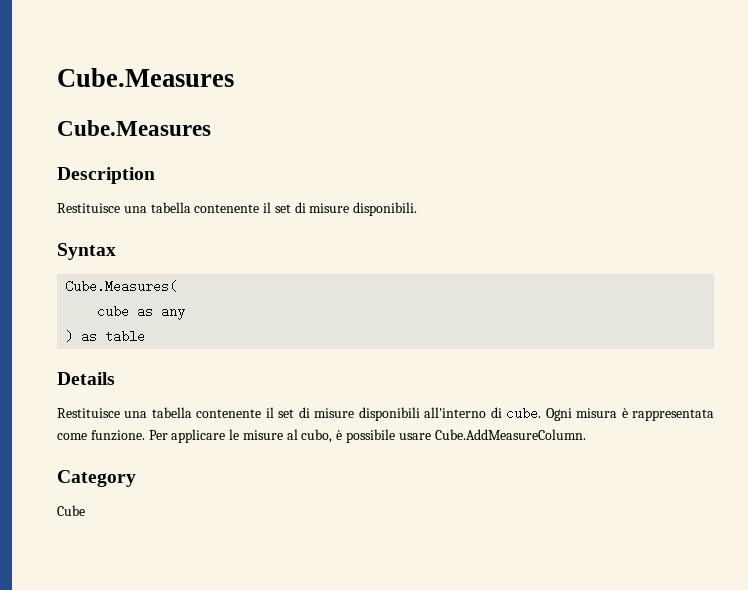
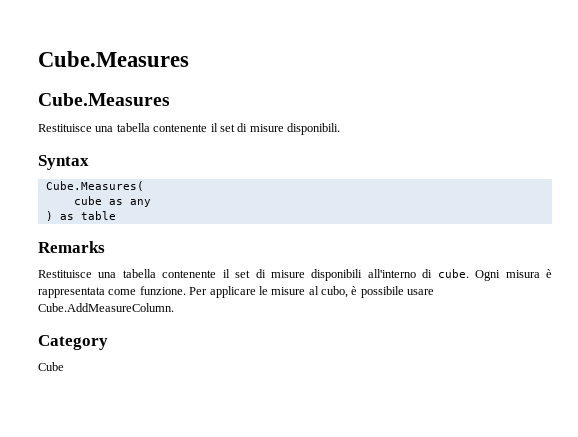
- Description
- Details
+ Remarks

